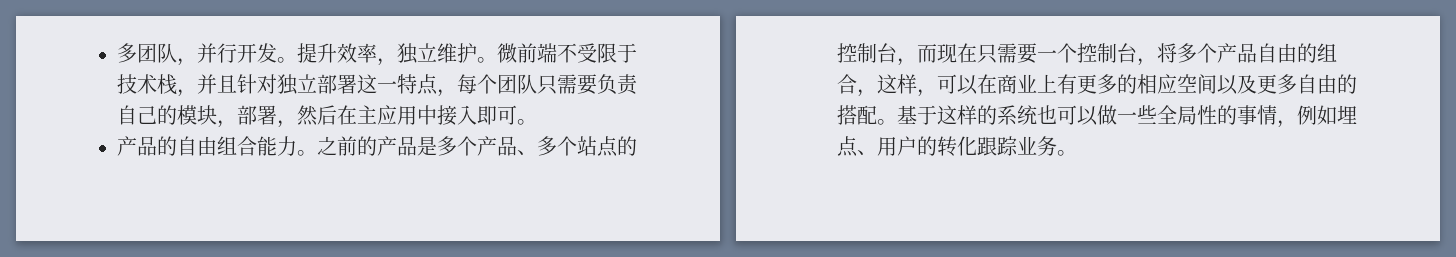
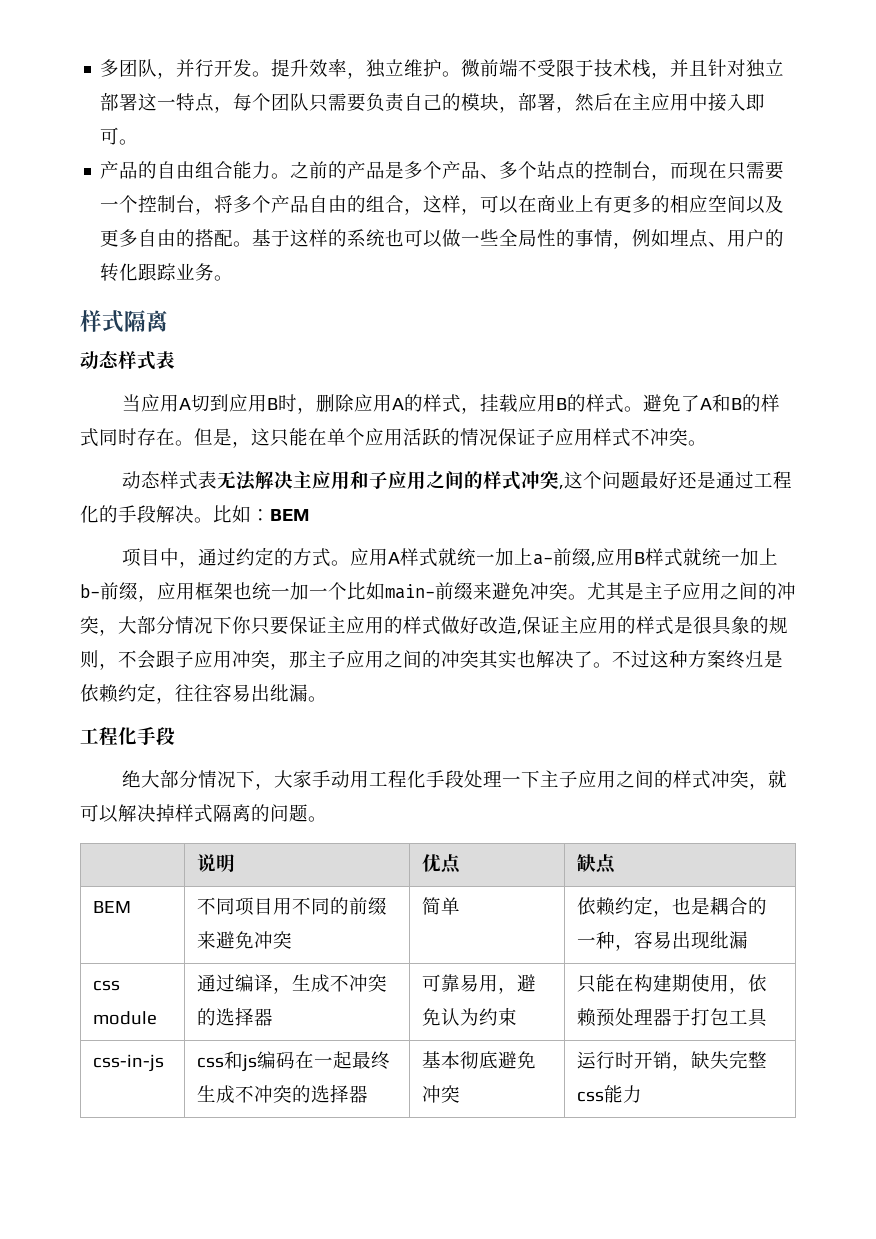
  基于这样的系统也可以做一些全局性的事情，例如埋点、用户的转化跟踪业务。
+ 样式隔离
+ 动态样式表
+ 当应用A切到应用B时，删除应用A的样式，挂载应用B的样式。避免了A和B的样式同时存在。但是，这只能在单个应用活跃的情况保证子应用样式不冲突。
+ 动态样式表无法解决主应用和子应用之间的样式冲突,这个问题最好还是通过工程化的手段解决。比如：BEM
+ 项目中，通过约定的方式。应用A样式就统一加上a-前缀,应用B样式就统一加上b-前缀，应用框架也统一加一个比如main-前缀来避免冲突。尤其是主子应用之间的冲突，大部分情况下你只要保证主应用的样式做好改造,保证主应用的样式是很具象的规则，不会跟子应用冲突，那主子应用之间的冲突其实也解决了。不过这种方案终归是依赖约定，往往容易出纰漏。
+ 工程化手段
+ 绝大部分情况下，大家手动用工程化手段处理一下主子应用之间的样式冲突，就可以解决掉样式隔离的问题。
+ | 说明 | 优点 | 缺点
+ BEM | 不同项目用不同的前缀来避免冲突 | 简单 | 依赖约定，也是耦合的一种，容易出现纰漏
+ css module | 通过编译，生成不冲突的选择器 | 可靠易用，避免认为约束 | 只能在构建期使用，依赖预处理器于打包工具
+ css-in-js | css和js编码在一起最终生成不冲突的选择器 | 基本彻底避免冲突 | 运行时开销，缺失完整css能力

